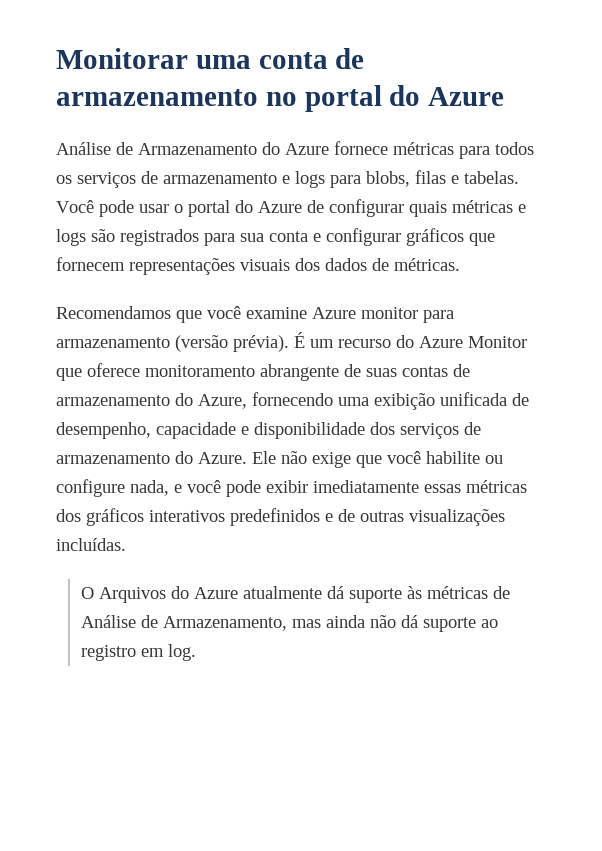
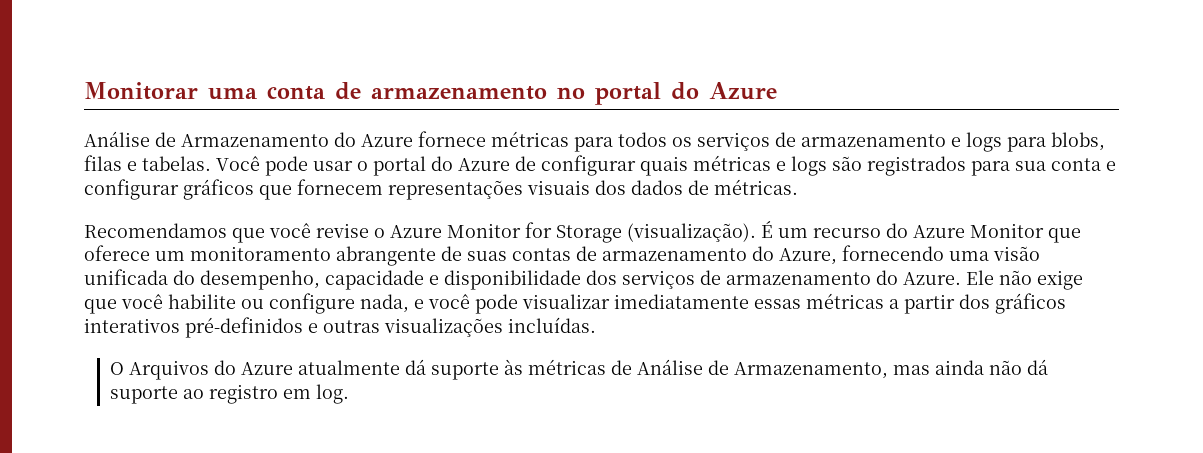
- Recomendamos que você examine Azure monitor para armazenamento (versão prévia).
+ Recomendamos que você revise o Azure Monitor for Storage (visualização).
- É um recurso do Azure Monitor que oferece monitoramento abrangente de suas contas de armazenamento do Azure, fornecendo uma exibição unificada de desempenho, capacidade e disponibilidade dos serviços de armazenamento do Azure.
+ É um recurso do Azure Monitor que oferece um monitoramento abrangente de suas contas de armazenamento do Azure, fornecendo uma visão unificada do desempenho, capacidade e disponibilidade dos serviços de armazenamento do Azure.
- Ele não exige que você habilite ou configure nada, e você pode exibir imediatamente essas métricas dos gráficos interativos predefinidos e de outras visualizações incluídas.
+ Ele não exige que você habilite ou configure nada, e você pode visualizar imediatamente essas métricas a partir dos gráficos interativos pré-definidos e outras visualizações incluídas.

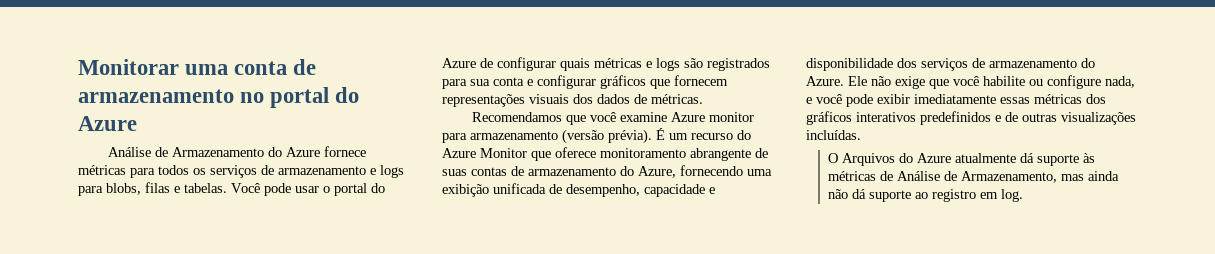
- Recomendamos que você revise o Azure Monitor for Storage (visualização).
+ Recomendamos que você examine Azure monitor para armazenamento (versão prévia).
- É um recurso do Azure Monitor que oferece um monitoramento abrangente de suas contas de armazenamento do Azure, fornecendo uma visão unificada do desempenho, capacidade e disponibilidade dos serviços de armazenamento do Azure.
+ É um recurso do Azure Monitor que oferece monitoramento abrangente de suas contas de armazenamento do Azure, fornecendo uma exibição unificada de desempenho, capacidade e disponibilidade dos serviços de armazenamento do Azure.
- Ele não exige que você habilite ou configure nada, e você pode visualizar imediatamente essas métricas a partir dos gráficos interativos pré-definidos e outras visualizações incluídas.
+ Ele não exige que você habilite ou configure nada, e você pode exibir imediatamente essas métricas dos gráficos interativos predefinidos e de outras visualizações incluídas.

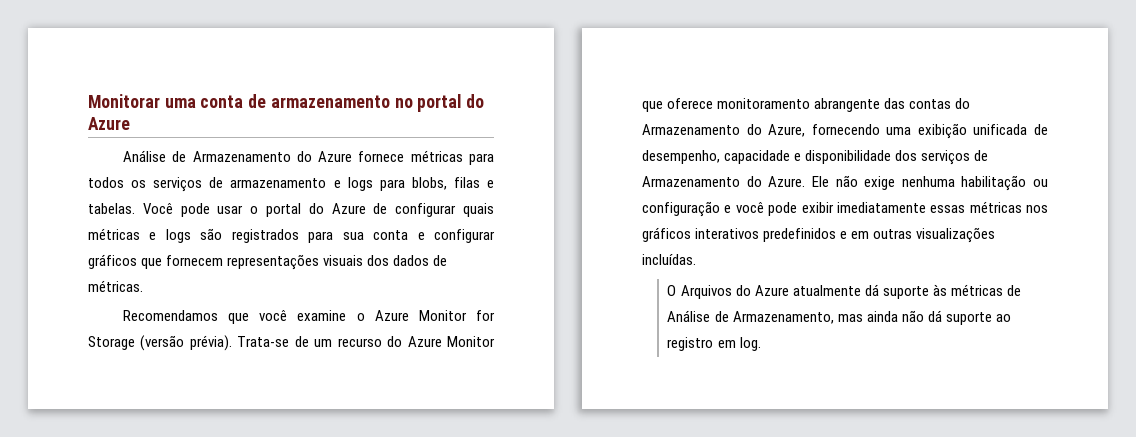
- Recomendamos que você examine Azure monitor para armazenamento (versão prévia). É um recurso do Azure Monitor que oferece monitoramento abrangente de suas contas de armazenamento do Azure, fornecendo uma exibição unificada de desempenho, capacidade e disponibilidade dos serviços de armazenamento do Azure.
+ Recomendamos que você examine o Azure Monitor for Storage (versão prévia). Trata-se de um recurso do Azure Monitor que oferece monitoramento abrangente das contas do Armazenamento do Azure, fornecendo uma exibição unificada de desempenho, capacidade e disponibilidade dos serviços de Armazenamento do Azure.
- Ele não exige que você habilite ou configure nada, e você pode exibir imediatamente essas métricas dos gráficos interativos predefinidos e de outras visualizações incluídas.
+ Ele não exige nenhuma habilitação ou configuração e você pode exibir imediatamente essas métricas nos gráficos interativos predefinidos e em outras visualizações incluídas.

